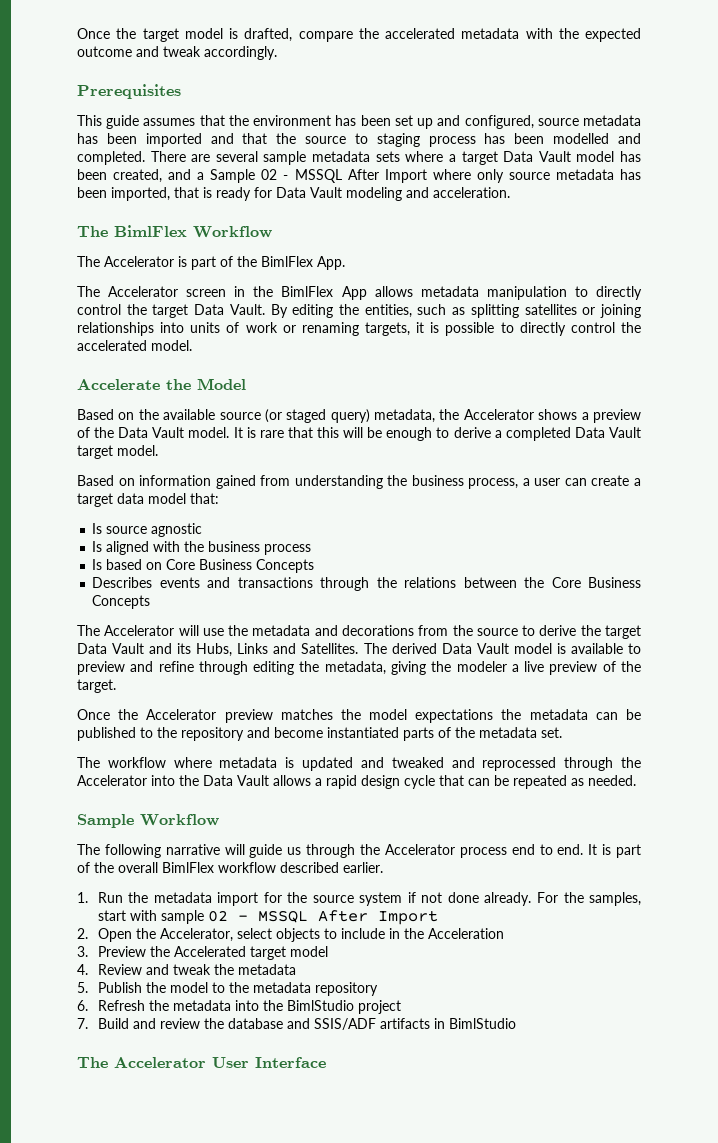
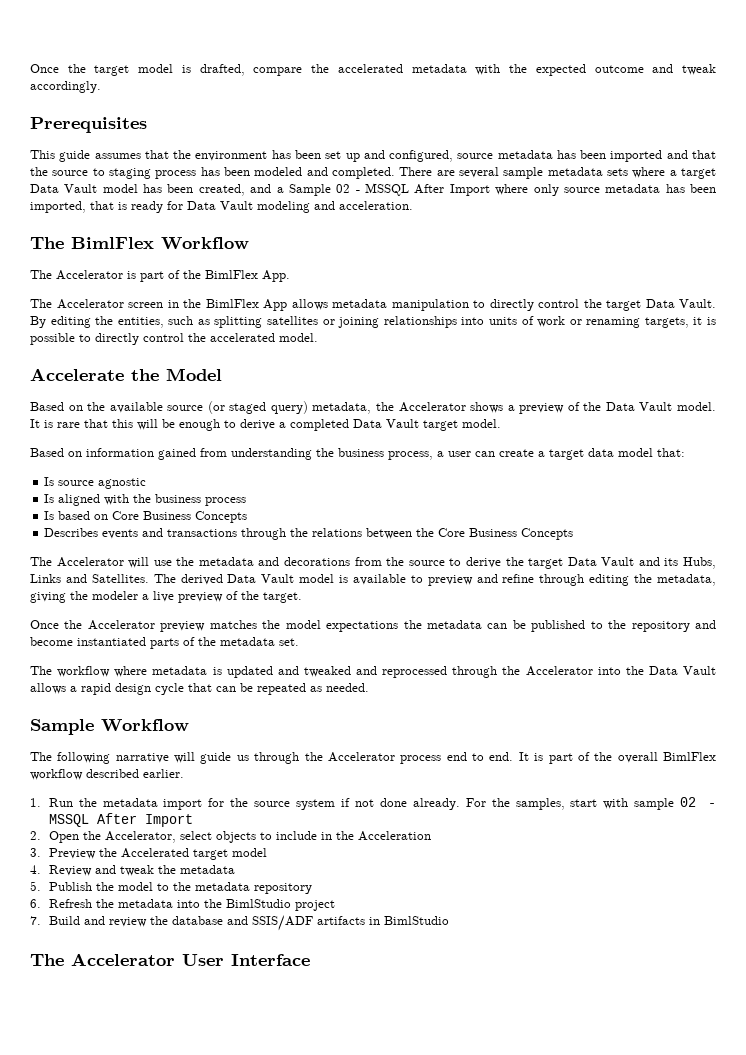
- This guide assumes that the environment has been set up and configured, source metadata has been imported and that the source to staging process has been modelled and completed.
+ This guide assumes that the environment has been set up and configured, source metadata has been imported and that the source to staging process has been modeled and completed.

